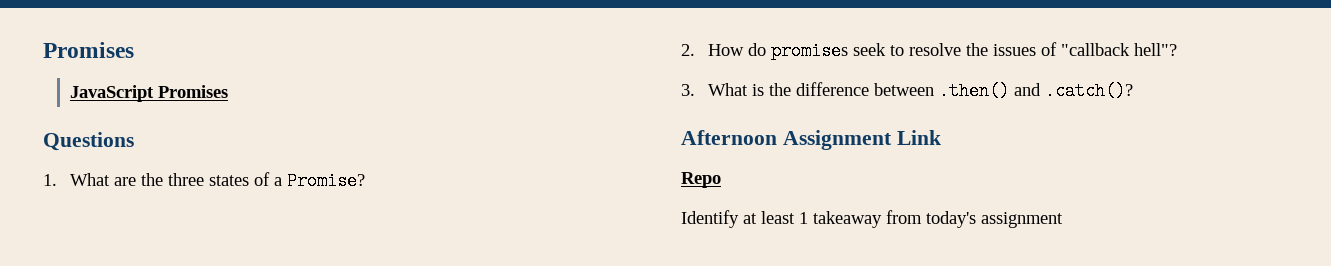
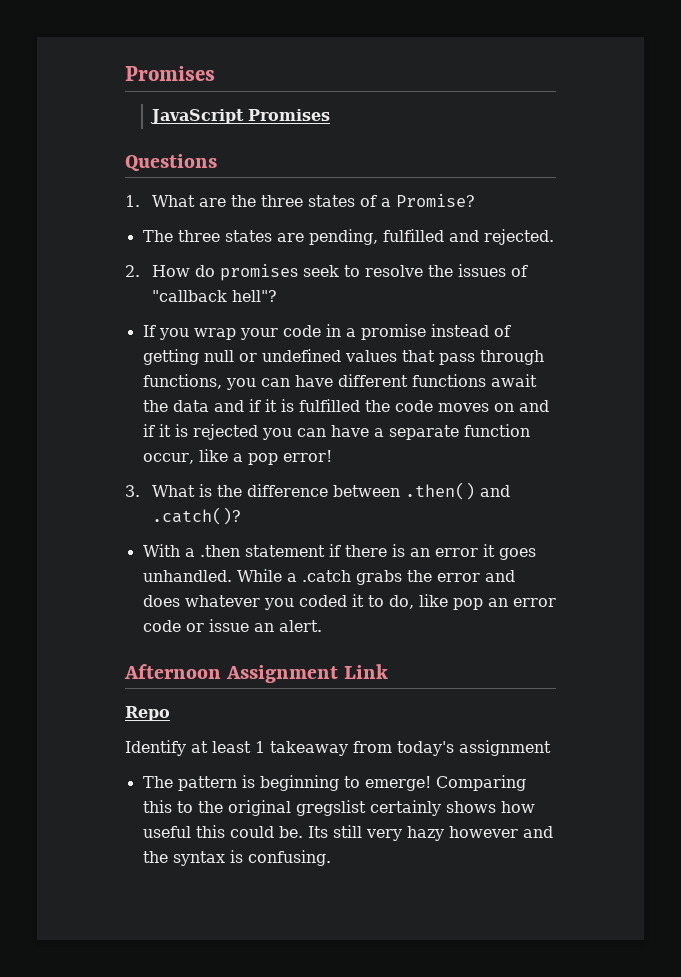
+ The three states are pending, fulfilled and rejected.
+ If you wrap your code in a promise instead of getting null or undefined values that pass through functions, you can have different functions await the data and if it is fulfilled the code moves on and if it is rejected you can have a separate function occur, like a pop error!
+ With a .then statement if there is an error it goes unhandled. While a .catch grabs the error and does whatever you coded it to do, like pop an error code or issue an alert.
+ The pattern is beginning to emerge! Comparing this to the original gregslist certainly shows how useful this could be. Its still very hazy however and the syntax is confusing.

